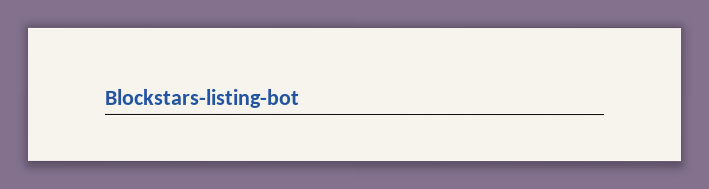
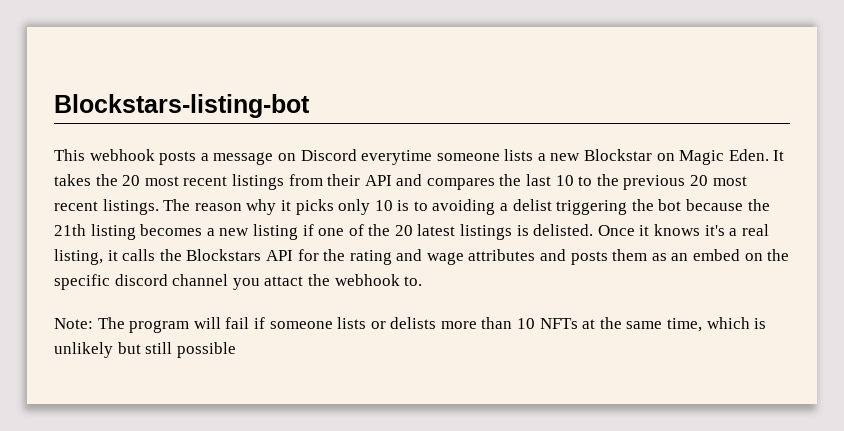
+ This webhook posts a message on Discord everytime someone lists a new Blockstar on Magic Eden. It takes the 20 most recent listings from their API and compares the last 10 to the previous 20 most recent listings. The reason why it picks only 10 is to avoiding a delist triggering the bot because the 21th listing becomes a new listing if one of the 20 latest listings is delisted. Once it knows it's a real listing, it calls the Blockstars API for the rating and wage attributes and posts them as an embed on the specific discord channel you attact the webhook to.
+ Note: The program will fail if someone lists or delists more than 10 NFTs at the same time, which is unlikely but still possible

